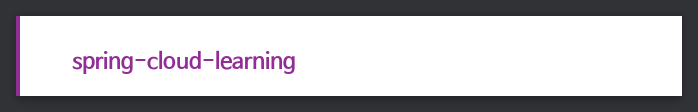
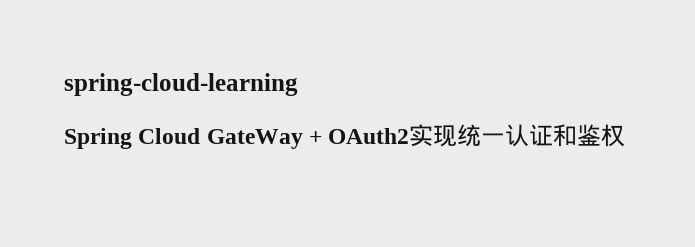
+ Spring Cloud GateWay + OAuth2实现统一认证和鉴权

